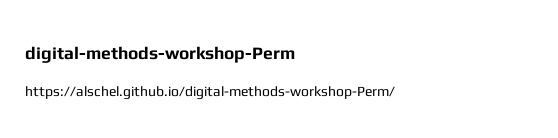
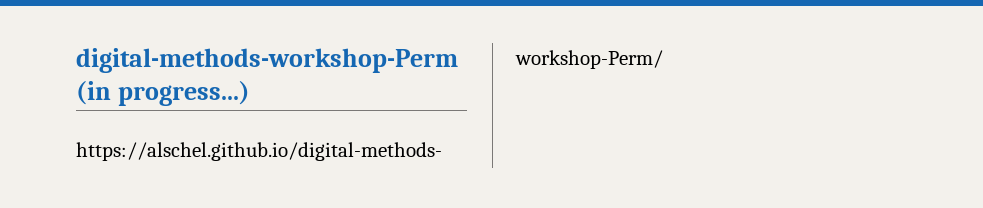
- digital-methods-workshop-Perm
+ digital-methods-workshop-Perm (in progress...)

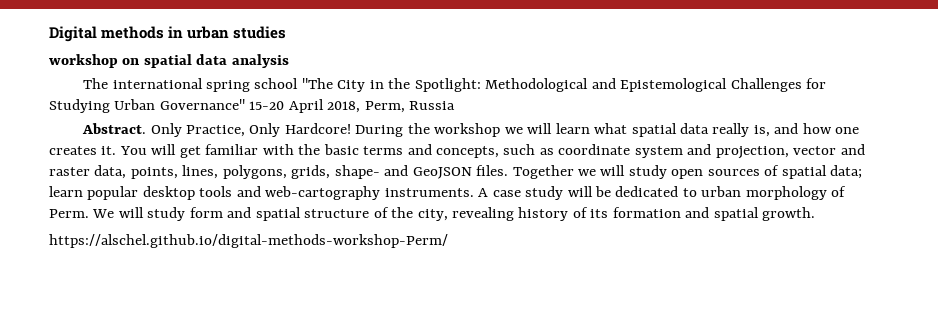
- digital-methods-workshop-Perm (in progress...)
+ Digital methods in urban studies
+ workshop on spatial data analysis
+ The international spring school "The City in the Spotlight: Methodological and Epistemological Challenges for Studying Urban Governance" 15-20 April 2018, Perm, Russia
+ Abstract. Only Practice, Only Hardcore! During the workshop we will learn what spatial data really is, and how one creates it. You will get familiar with the basic terms and concepts, such as coordinate system and projection, vector and raster data, points, lines, polygons, grids, shape- and GeoJSON files. Together we will study open sources of spatial data; learn popular desktop tools and web-cartography instruments. A case study will be dedicated to urban morphology of Perm. We will study form and spatial structure of the city, revealing history of its formation and spatial growth.

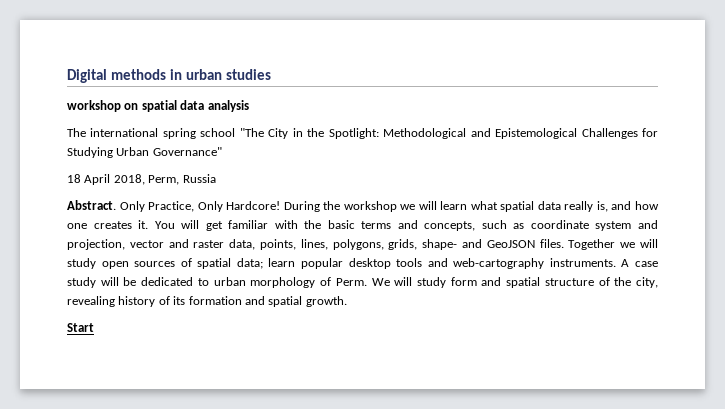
- The international spring school "The City in the Spotlight: Methodological and Epistemological Challenges for Studying Urban Governance" 15-20 April 2018, Perm, Russia
+ The international spring school "The City in the Spotlight: Methodological and Epistemological Challenges for Studying Urban Governance"
+ 18 April 2018, Perm, Russia
- https://alschel.github.io/digital-methods-workshop-Perm/
+ Start

